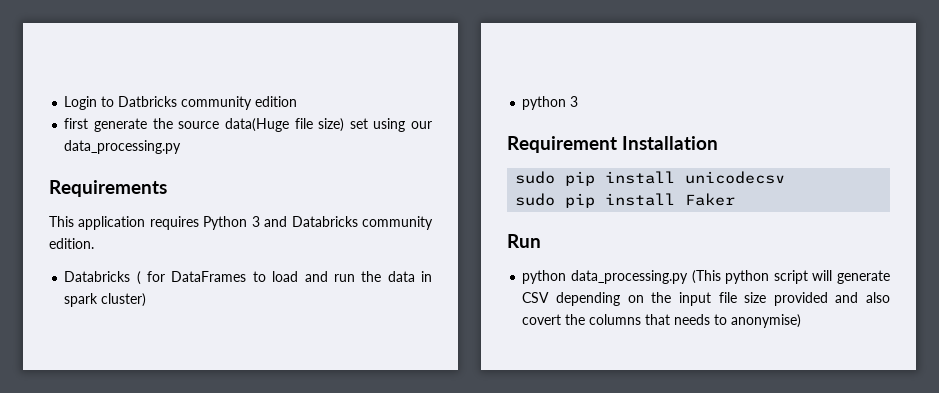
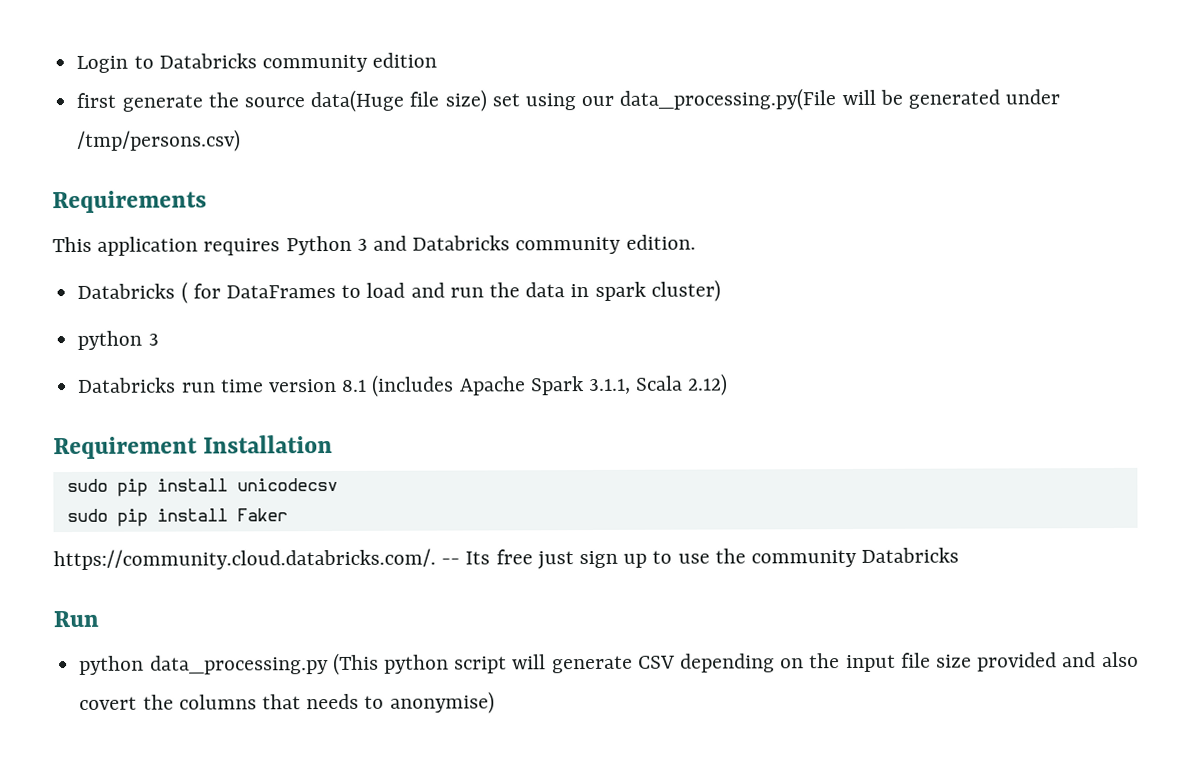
- Login to Datbricks community edition
+ Login to Databricks community edition
- first generate the source data(Huge file size) set using our data_processing.py
+ first generate the source data(Huge file size) set using our data_processing.py(File will be generated under /tmp/persons.csv)
+ Databricks run time version 8.1 (includes Apache Spark 3.1.1, Scala 2.12)
+ https://community.cloud.databricks.com/. -- Its free just sign up to use the community Databricks

